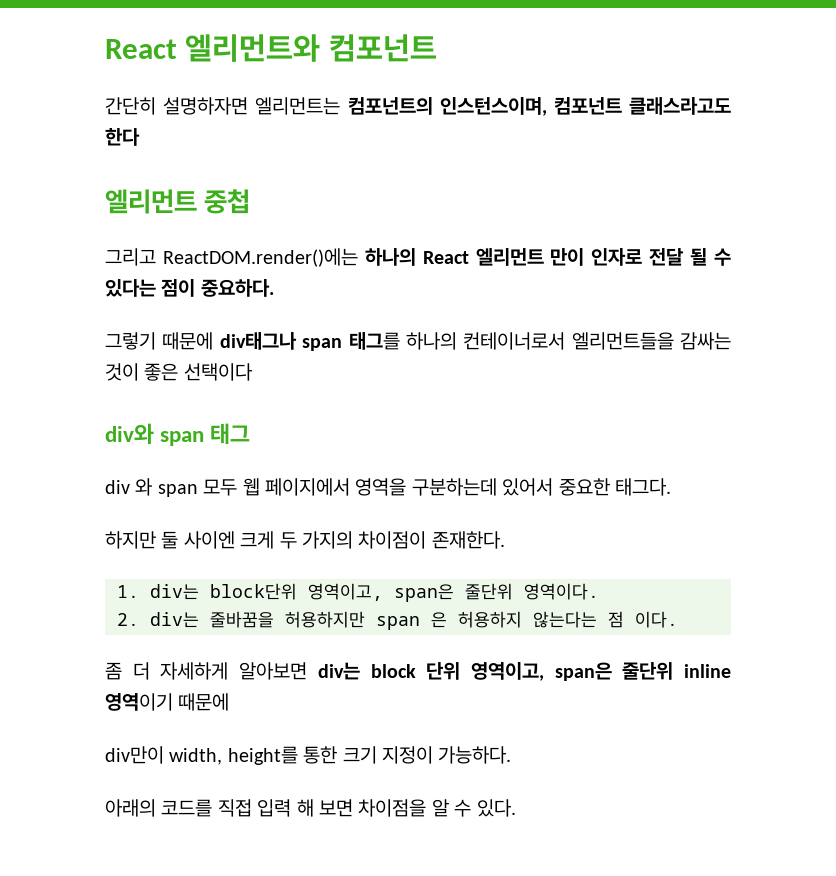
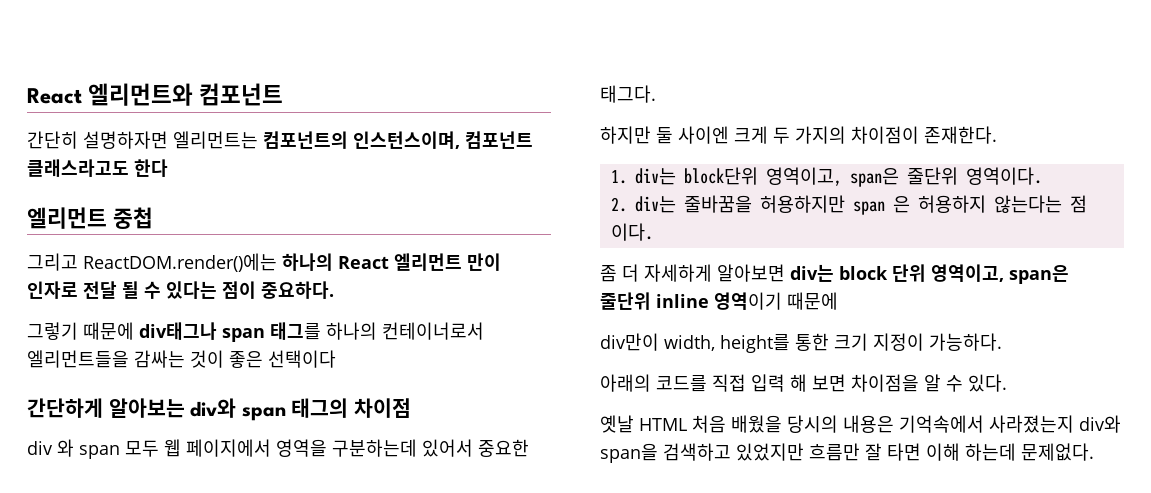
- div와 span 태그
+ 간단하게 알아보는 div와 span 태그의 차이점
+ 옛날 HTML 처음 배웠을 당시의 내용은 기억속에서 사라졌는지 div와 span을 검색하고 있었지만 흐름만 잘 타면 이해 하는데 문제없다.

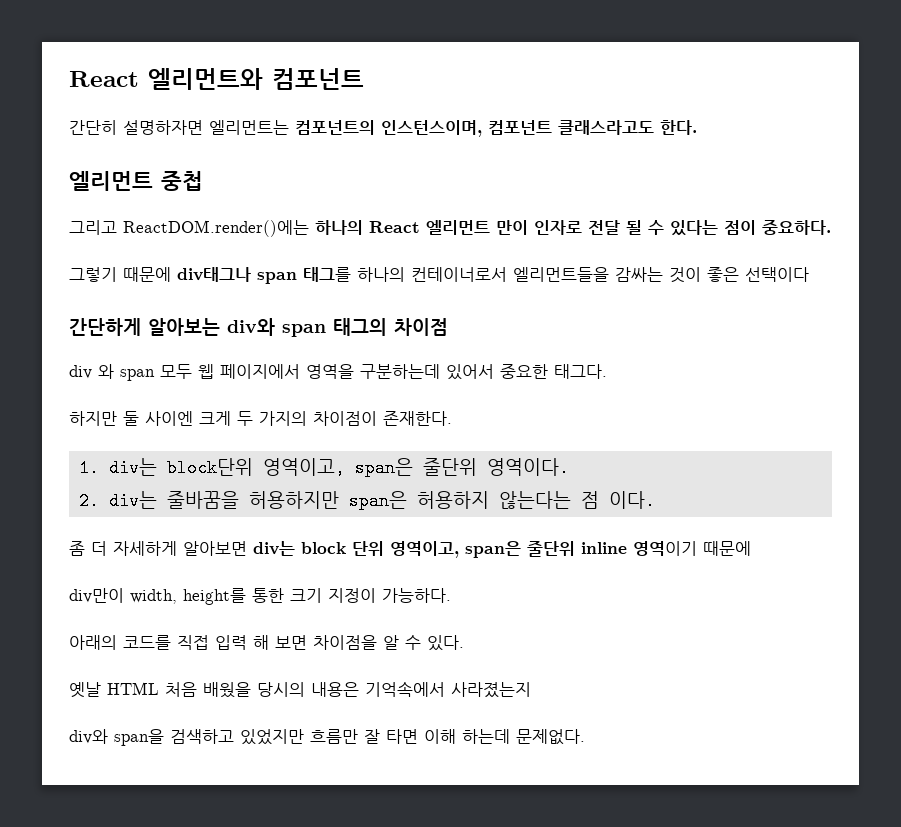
- 간단히 설명하자면 엘리먼트는 컴포넌트의 인스턴스이며, 컴포넌트 클래스라고도 한다
+ 간단히 설명하자면 엘리먼트는 컴포넌트의 인스턴스이며, 컴포넌트 클래스라고도 한다.
- 2. div는 줄바꿈을 허용하지만 span 은 허용하지 않는다는 점 이다.
+ 2. div는 줄바꿈을 허용하지만 span은 허용하지 않는다는 점 이다.
- 옛날 HTML 처음 배웠을 당시의 내용은 기억속에서 사라졌는지 div와 span을 검색하고 있었지만 흐름만 잘 타면 이해 하는데 문제없다.
+ 옛날 HTML 처음 배웠을 당시의 내용은 기억속에서 사라졌는지
+ div와 span을 검색하고 있었지만 흐름만 잘 타면 이해 하는데 문제없다.

